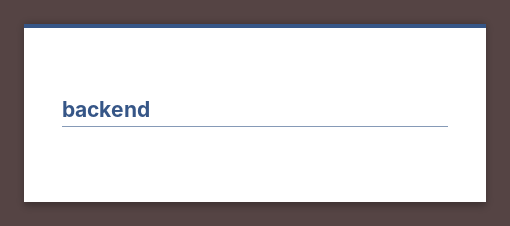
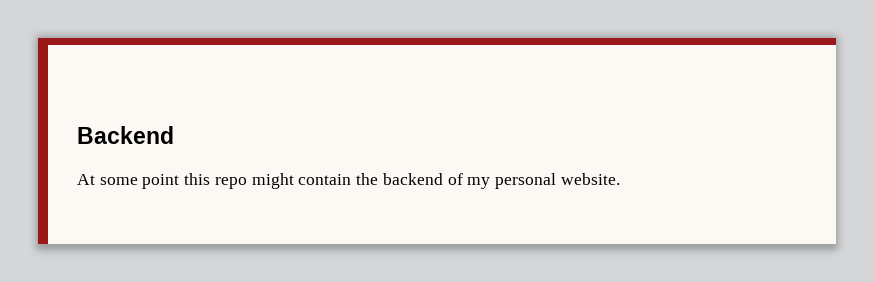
- backend
+ Backend
+ At some point this repo might contain the backend of my personal website.

